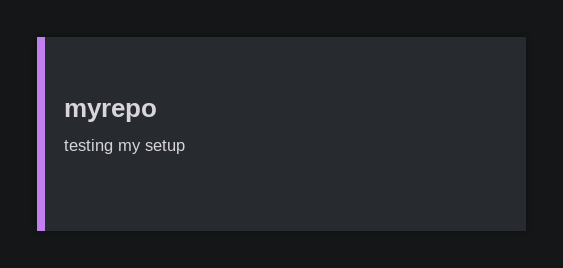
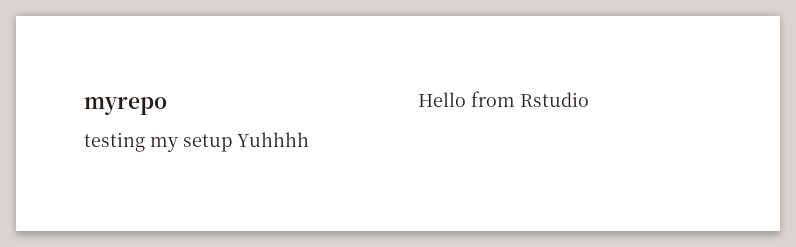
- testing my setup
+ testing my setup Yuhhhh
+ Hello from Rstudio

